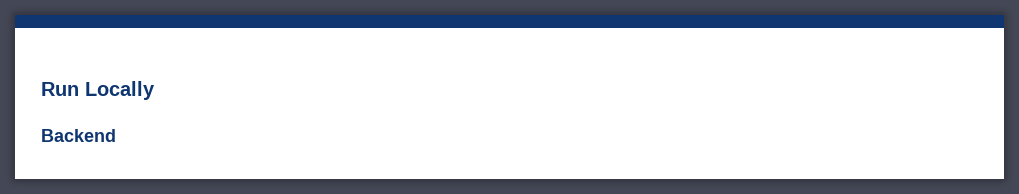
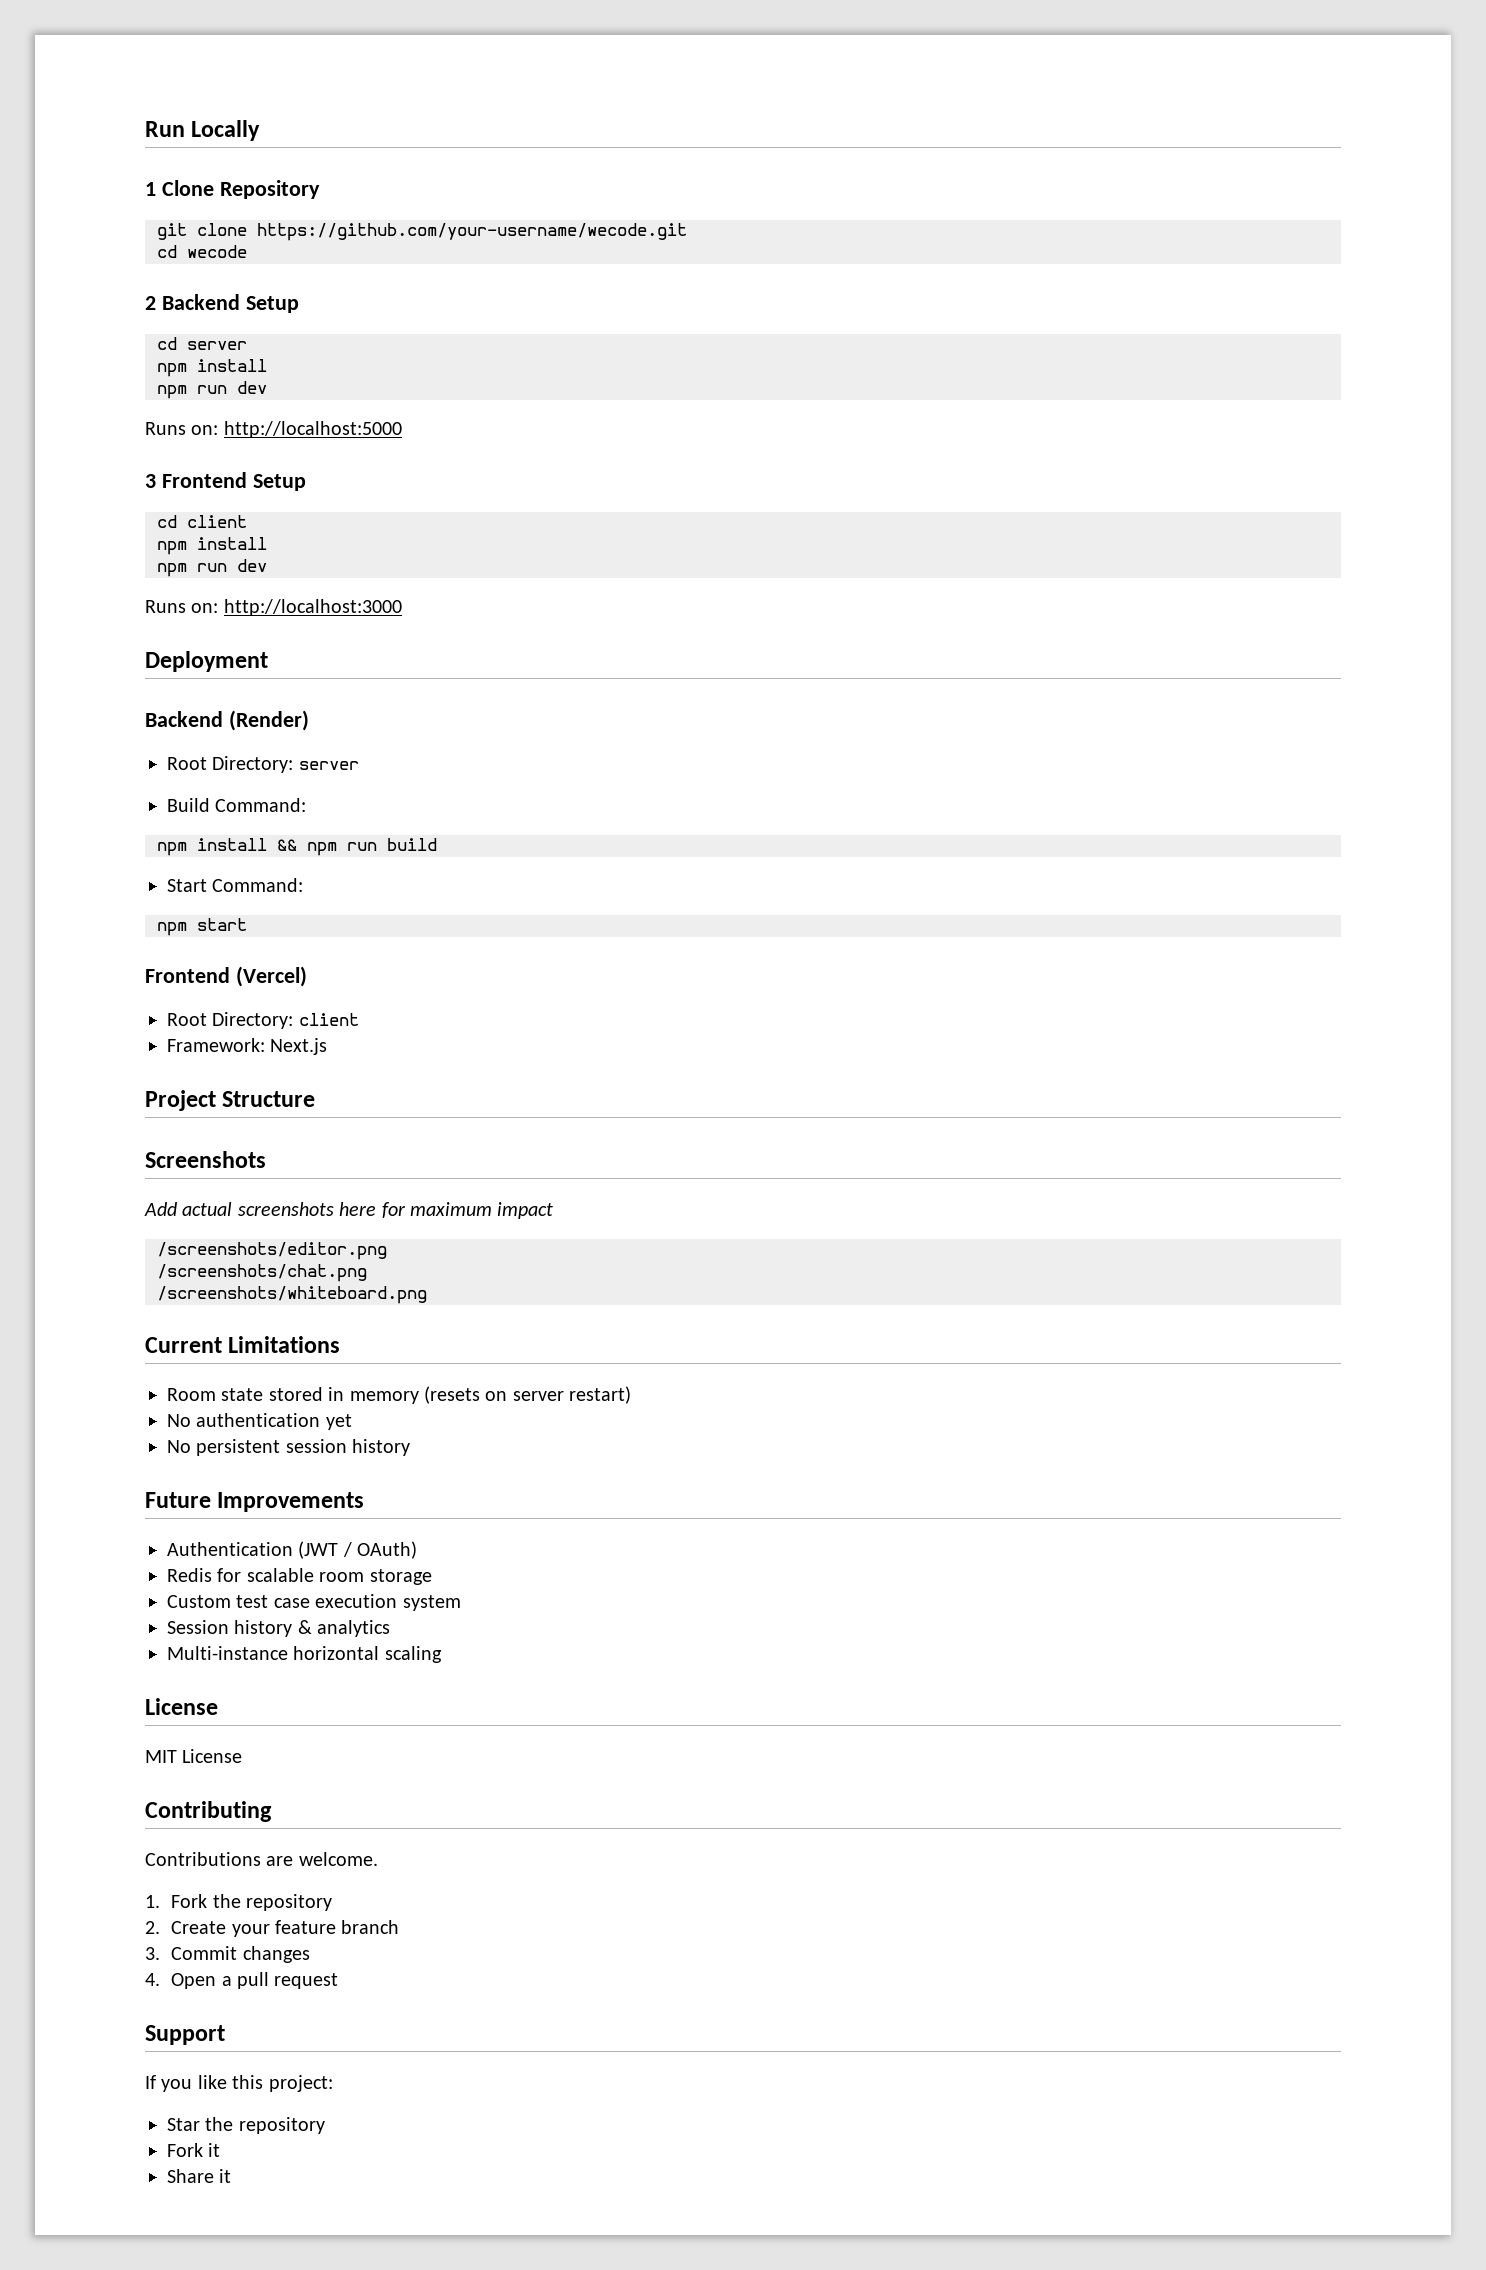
- Backend
+ 1 Clone Repository
+ git clone https://github.com/your-username/wecode.git
+ cd wecode
+ 2 Backend Setup
+ cd server
+ npm install
+ npm run dev
+ Runs on: http://localhost:5000
+ 3 Frontend Setup
+ cd client
+ npm install
+ npm run dev
+ Runs on: http://localhost:3000
+ Deployment
+ Backend (Render)
+ Root Directory: server
+ Build Command:
+ npm install && npm run build
+ Start Command:
+ npm start
+ Frontend (Vercel)
+ Root Directory: client
+ Framework: Next.js
+ Project Structure
+ Screenshots
+ Add actual screenshots here for maximum impact
+ /screenshots/editor.png
+ /screenshots/chat.png
+ /screenshots/whiteboard.png
+ Current Limitations
+ Room state stored in memory (resets on server restart)
+ No authentication yet
+ No persistent session history
+ Future Improvements
+ Authentication (JWT / OAuth)
+ Redis for scalable room storage
+ Custom test case execution system
+ Session history & analytics
+ Multi-instance horizontal scaling
+ License
+ MIT License
+ Contributing
+ Contributions are welcome.
+ 1. Fork the repository
+ 2. Create your feature branch
+ 3. Commit changes
+ 4. Open a pull request
+ Support
+ If you like this project:
+ Star the repository
+ Fork it
+ Share it

